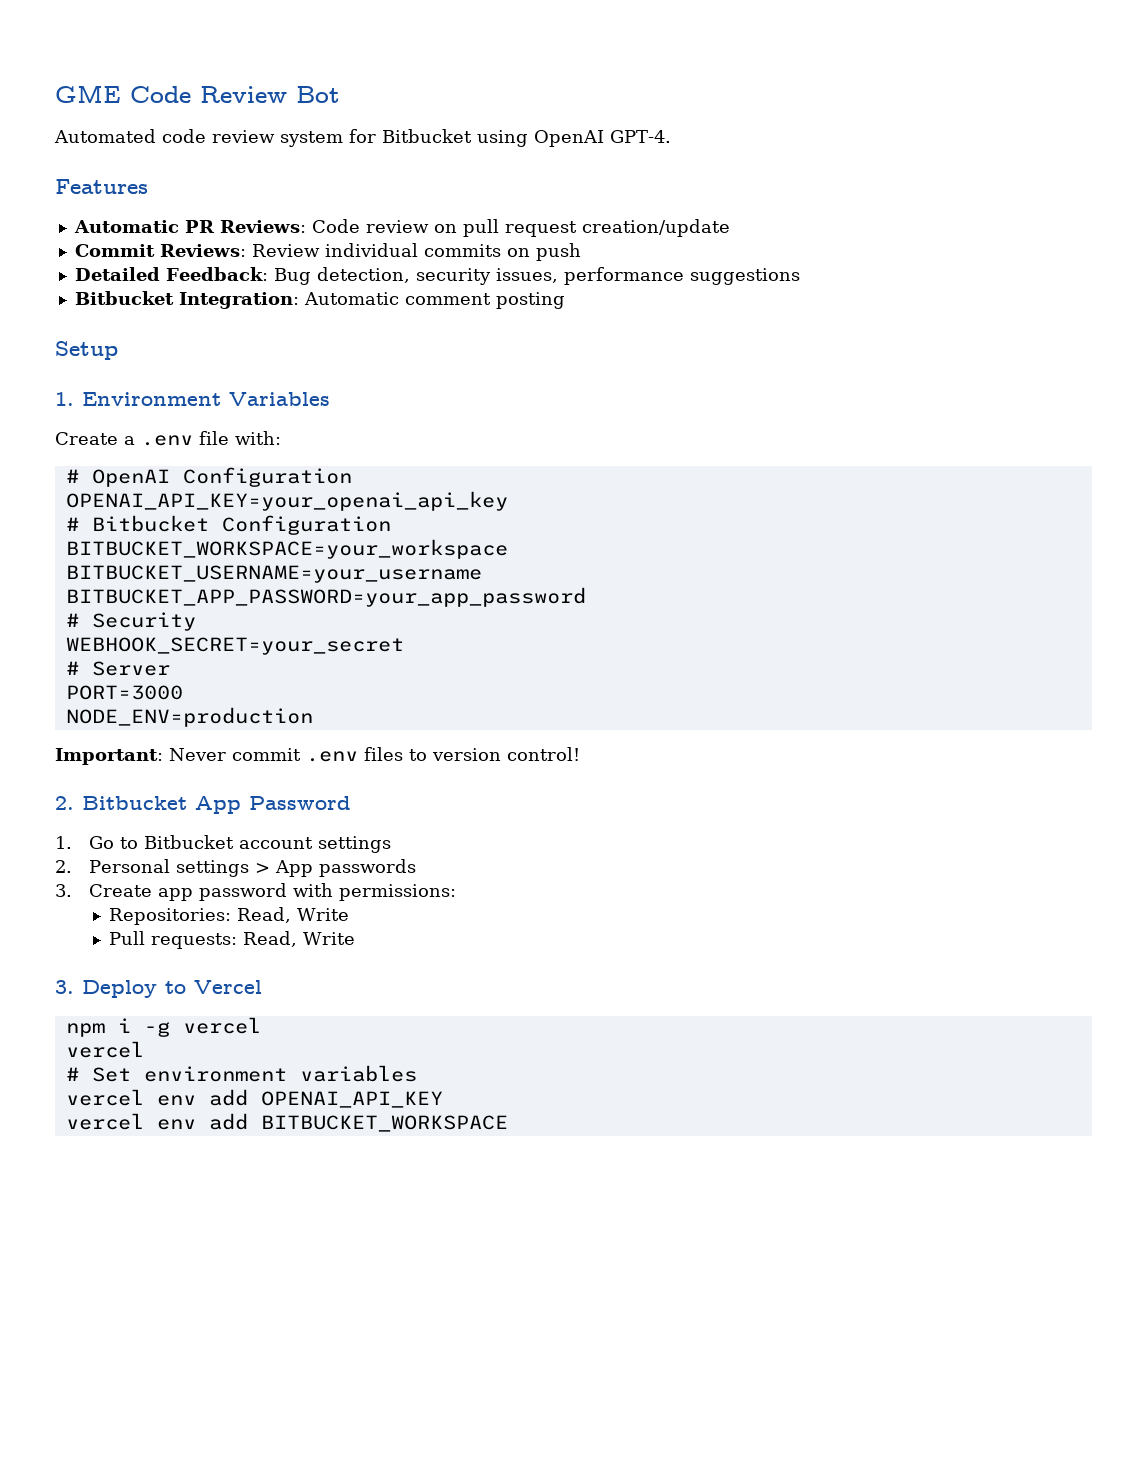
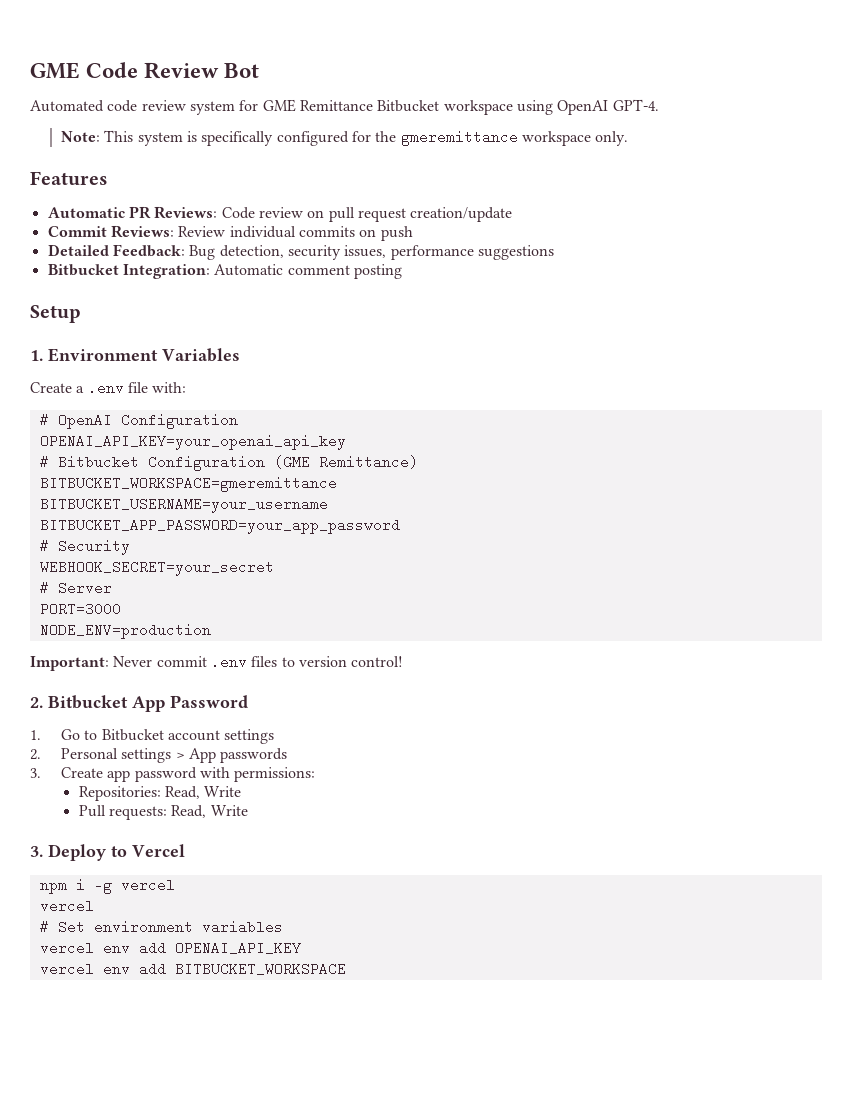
- Automated code review system for Bitbucket using OpenAI GPT-4.
+ Automated code review system for GME Remittance Bitbucket workspace using OpenAI GPT-4.
+ Note: This system is specifically configured for the gmeremittance workspace only.
- # Bitbucket Configuration
- BITBUCKET_WORKSPACE=your_workspace
+ # Bitbucket Configuration (GME Remittance)
+ BITBUCKET_WORKSPACE=gmeremittance

